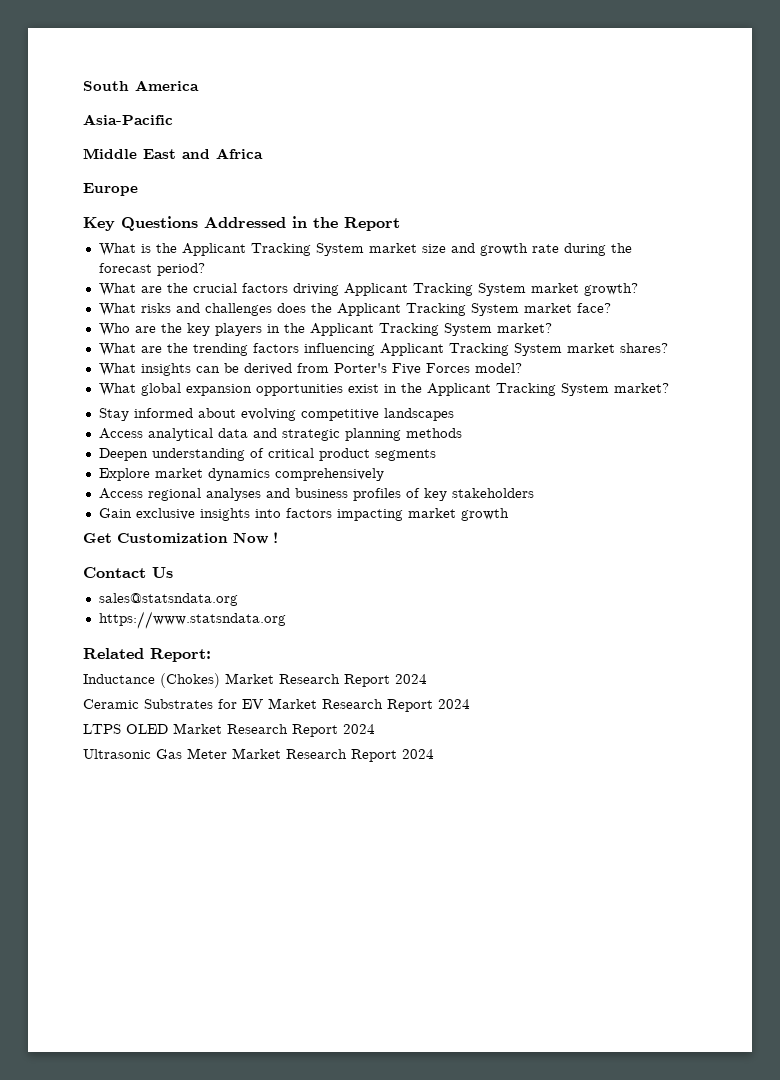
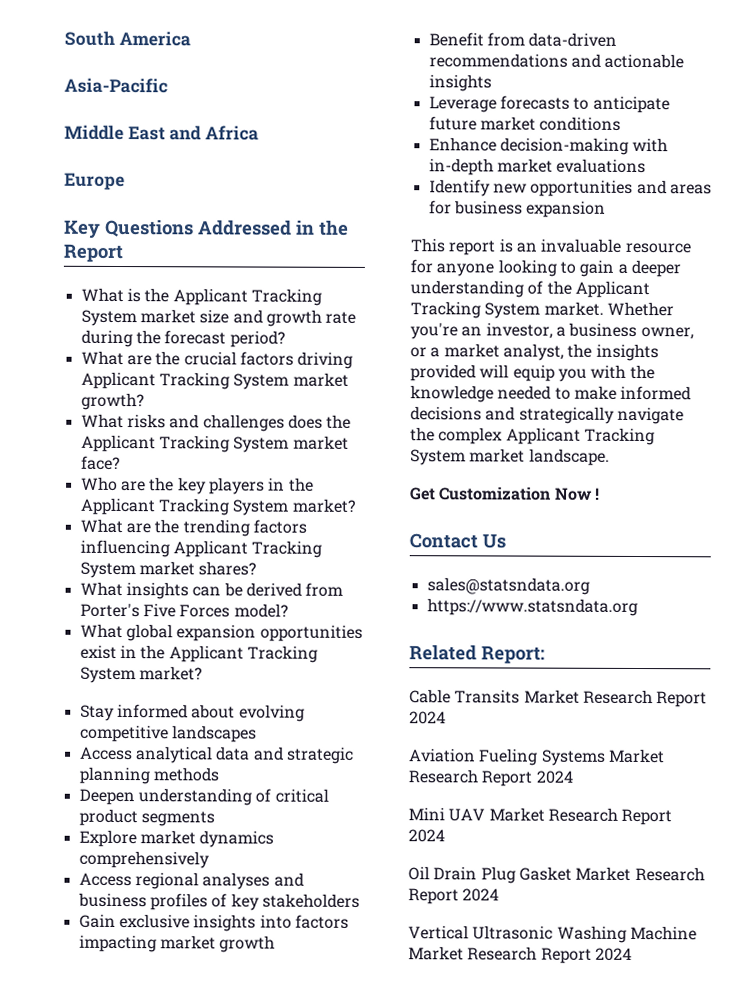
+ Benefit from data-driven recommendations and actionable insights
+ Leverage forecasts to anticipate future market conditions
+ Enhance decision-making with in-depth market evaluations
+ Identify new opportunities and areas for business expansion
+ This report is an invaluable resource for anyone looking to gain a deeper understanding of the Applicant Tracking System market. Whether you're an investor, a business owner, or a market analyst, the insights provided will equip you with the knowledge needed to make informed decisions and strategically navigate the complex Applicant Tracking System market landscape.
- Inductance (Chokes) Market Research Report 2024
- Ceramic Substrates for EV Market Research Report 2024
- LTPS OLED Market Research Report 2024
- Ultrasonic Gas Meter Market Research Report 2024
+ Cable Transits Market Research Report 2024
+ Aviation Fueling Systems Market Research Report 2024
+ Mini UAV Market Research Report 2024
+ Oil Drain Plug Gasket Market Research Report 2024
+ Vertical Ultrasonic Washing Machine Market Research Report 2024

